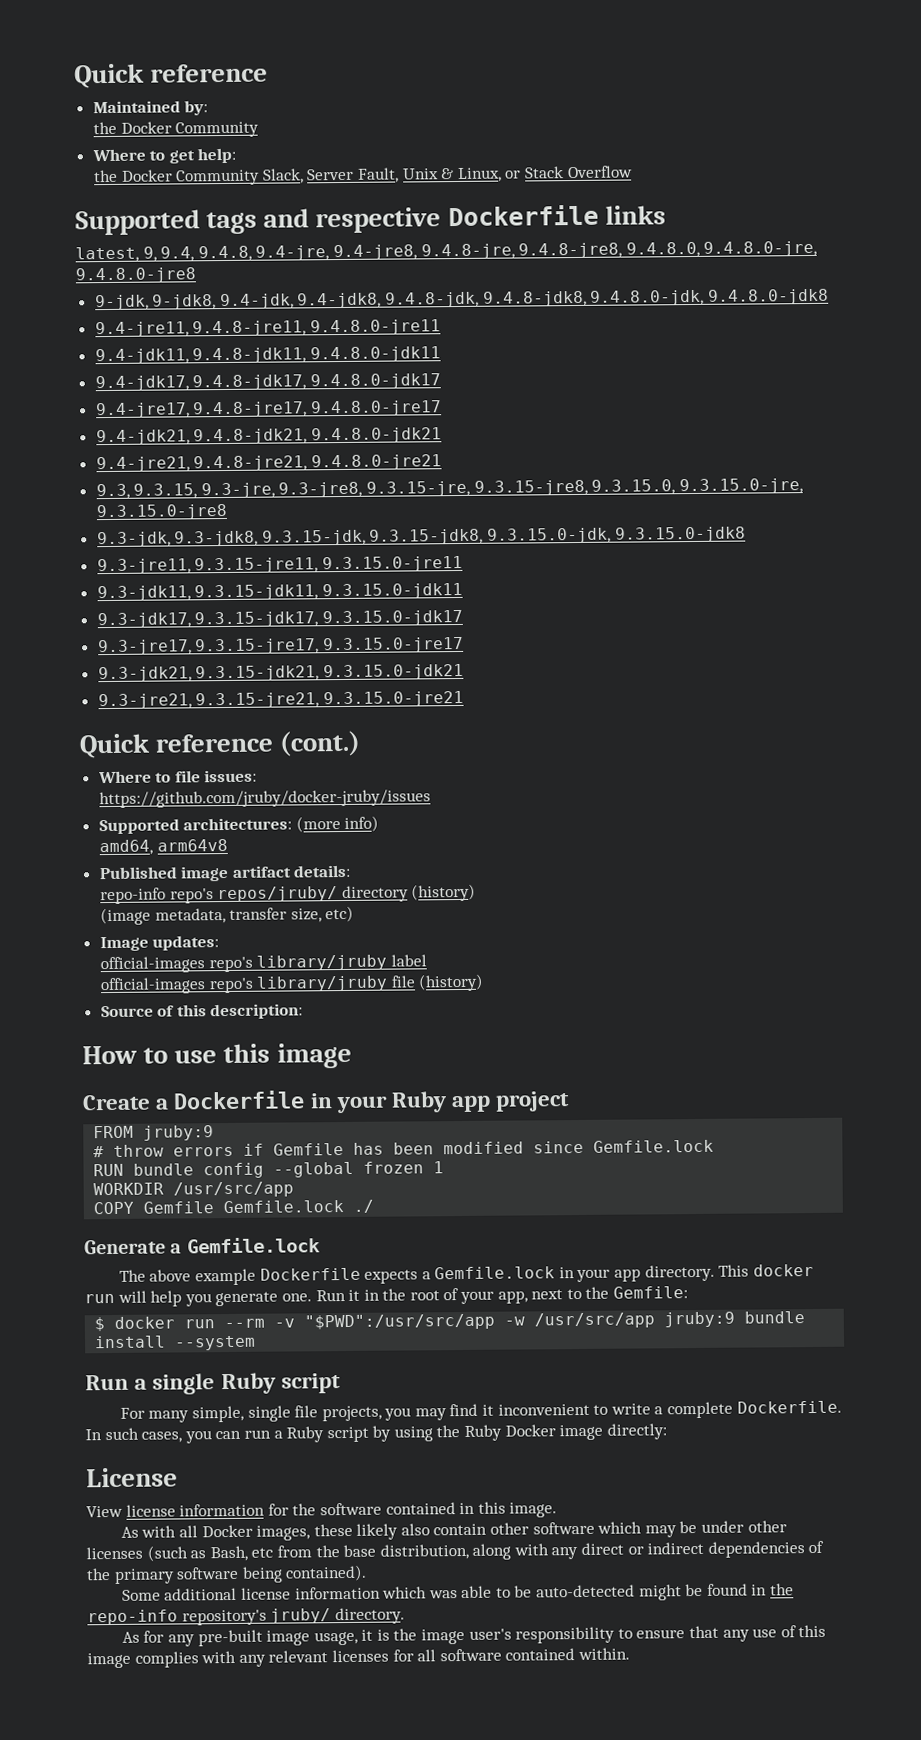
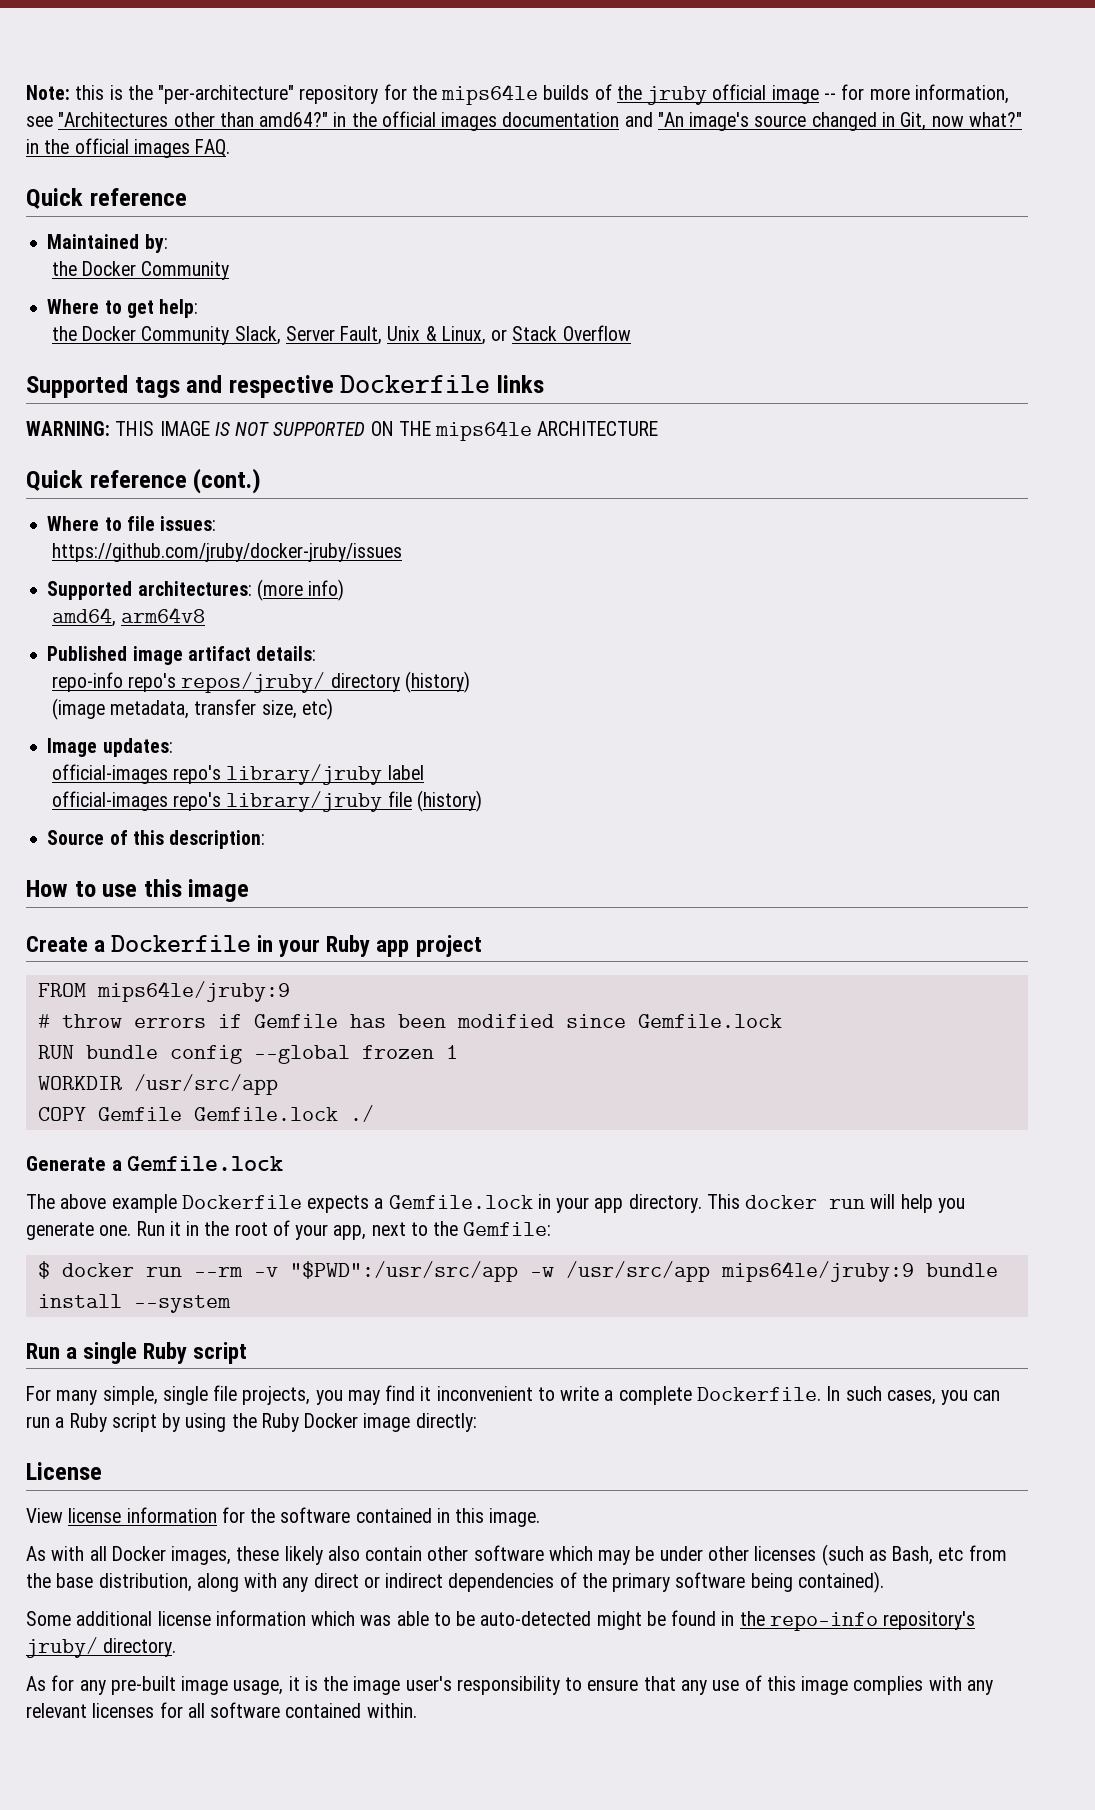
+ Note: this is the "per-architecture" repository for the mips64le builds of the jruby official image -- for more information, see "Architectures other than amd64?" in the official images documentation and "An image's source changed in Git, now what?" in the official images FAQ.
- latest, 9, 9.4, 9.4.8, 9.4-jre, 9.4-jre8, 9.4.8-jre, 9.4.8-jre8, 9.4.8.0, 9.4.8.0-jre, 9.4.8.0-jre8
- 9-jdk, 9-jdk8, 9.4-jdk, 9.4-jdk8, 9.4.8-jdk, 9.4.8-jdk8, 9.4.8.0-jdk, 9.4.8.0-jdk8
- 9.4-jre11, 9.4.8-jre11, 9.4.8.0-jre11
- 9.4-jdk11, 9.4.8-jdk11, 9.4.8.0-jdk11
- 9.4-jdk17, 9.4.8-jdk17, 9.4.8.0-jdk17
- 9.4-jre17, 9.4.8-jre17, 9.4.8.0-jre17
- 9.4-jdk21, 9.4.8-jdk21, 9.4.8.0-jdk21
- 9.4-jre21, 9.4.8-jre21, 9.4.8.0-jre21
- 9.3, 9.3.15, 9.3-jre, 9.3-jre8, 9.3.15-jre, 9.3.15-jre8, 9.3.15.0, 9.3.15.0-jre, 9.3.15.0-jre8
- 9.3-jdk, 9.3-jdk8, 9.3.15-jdk, 9.3.15-jdk8, 9.3.15.0-jdk, 9.3.15.0-jdk8
- 9.3-jre11, 9.3.15-jre11, 9.3.15.0-jre11
- 9.3-jdk11, 9.3.15-jdk11, 9.3.15.0-jdk11
- 9.3-jdk17, 9.3.15-jdk17, 9.3.15.0-jdk17
- 9.3-jre17, 9.3.15-jre17, 9.3.15.0-jre17
- 9.3-jdk21, 9.3.15-jdk21, 9.3.15.0-jdk21
- 9.3-jre21, 9.3.15-jre21, 9.3.15.0-jre21
+ WARNING: THIS IMAGE IS NOT SUPPORTED ON THE mips64le ARCHITECTURE
- FROM jruby:9
+ FROM mips64le/jruby:9
- $ docker run --rm -v "$PWD":/usr/src/app -w /usr/src/app jruby:9 bundle install --system
+ $ docker run --rm -v "$PWD":/usr/src/app -w /usr/src/app mips64le/jruby:9 bundle install --system

